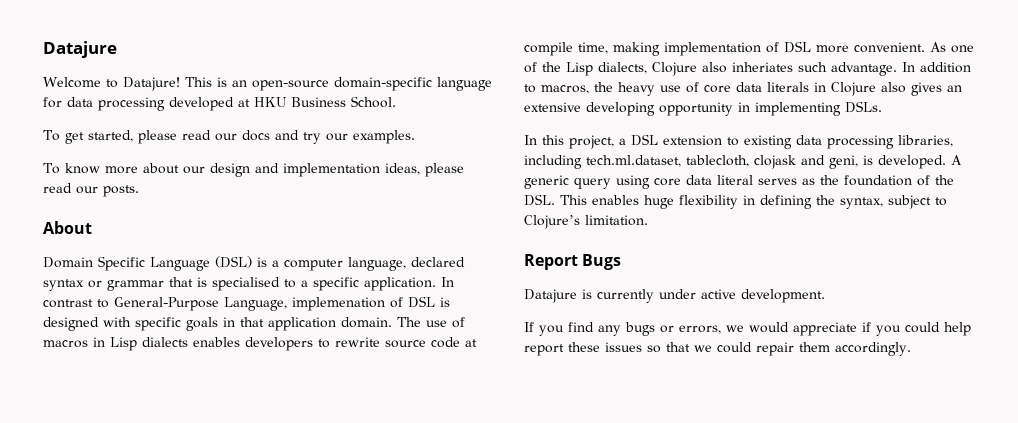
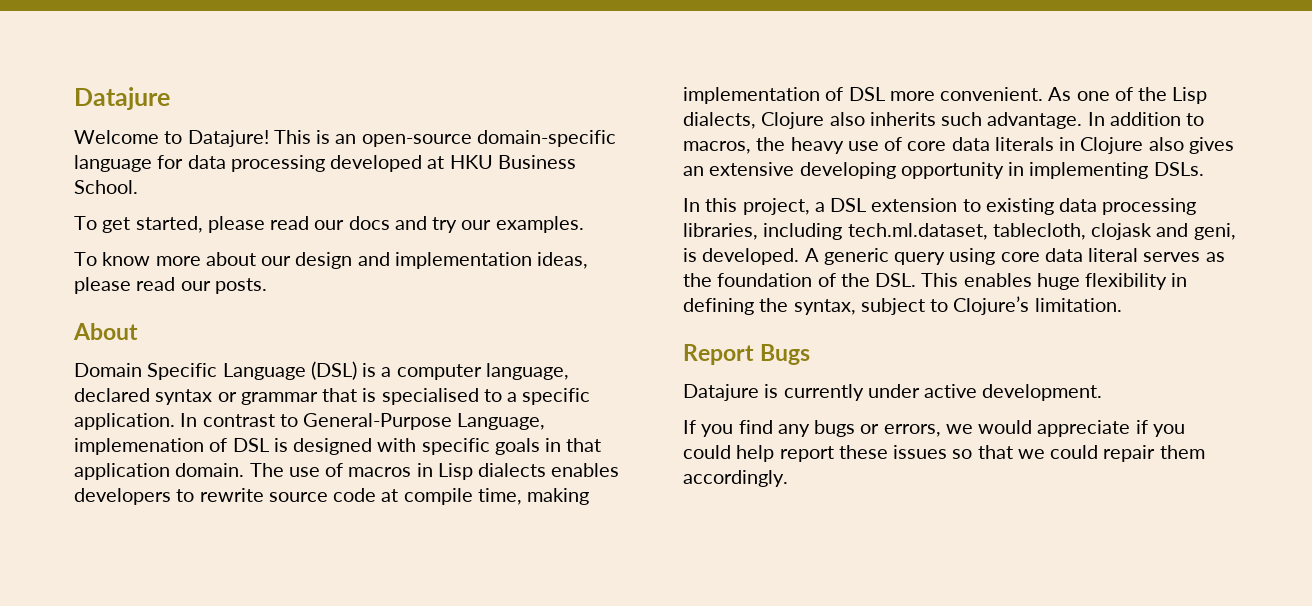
- As one of the Lisp dialects, Clojure also inheriates such advantage.
+ As one of the Lisp dialects, Clojure also inherits such advantage.

